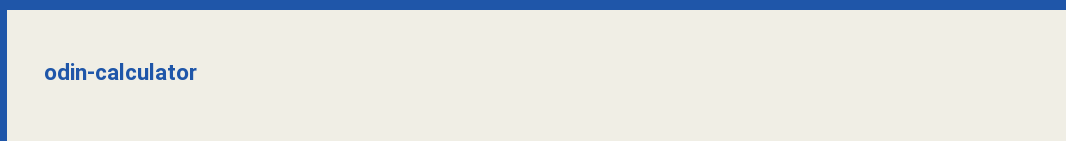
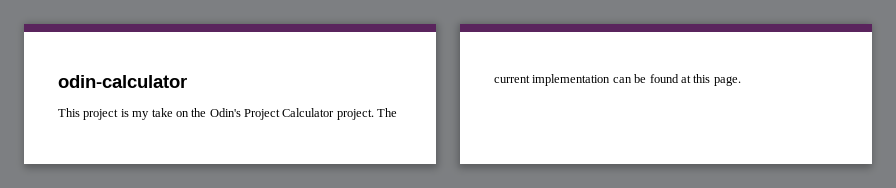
+ This project is my take on the Odin's Project Calculator project. The current implementation can be found at this page.

